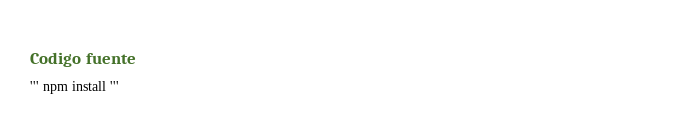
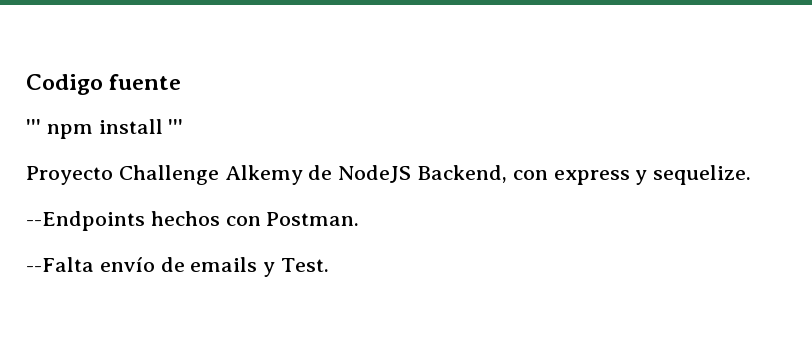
+ Proyecto Challenge Alkemy de NodeJS Backend, con express y sequelize.
+ --Endpoints hechos con Postman.
+ --Falta envío de emails y Test.

